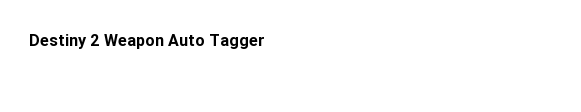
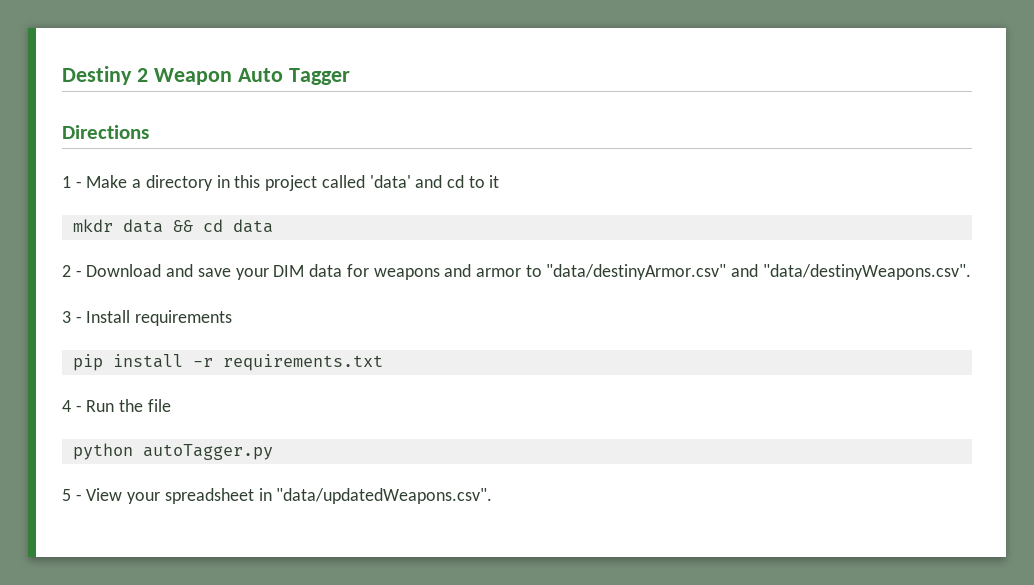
+ Directions
+ 1 - Make a directory in this project called 'data' and cd to it
+ mkdr data && cd data
+ 2 - Download and save your DIM data for weapons and armor to "data/destinyArmor.csv" and "data/destinyWeapons.csv".
+ 3 - Install requirements
+ pip install -r requirements.txt
+ 4 - Run the file
+ python autoTagger.py
+ 5 - View your spreadsheet in "data/updatedWeapons.csv".

